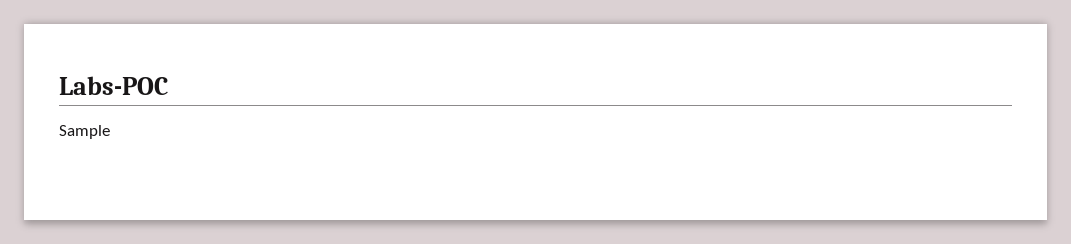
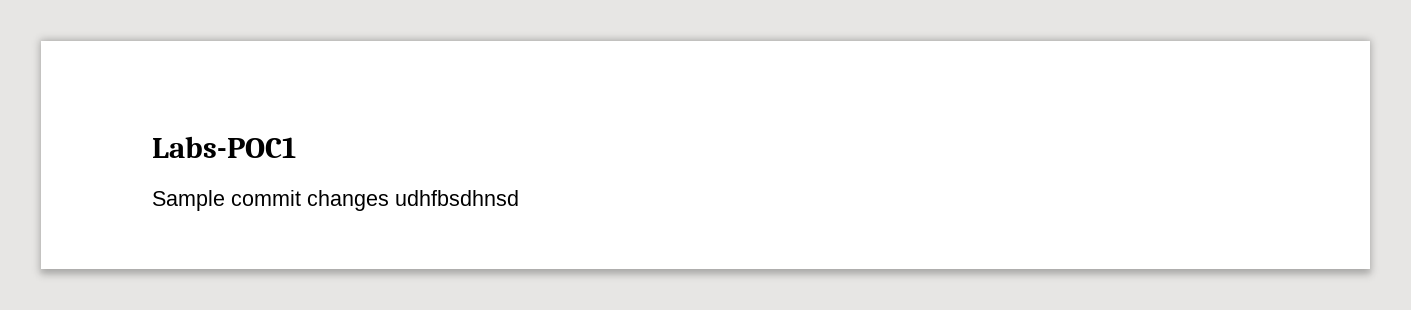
- Labs-POC
+ Labs-POC1
- Sample
+ Sample commit changes udhfbsdhnsd

